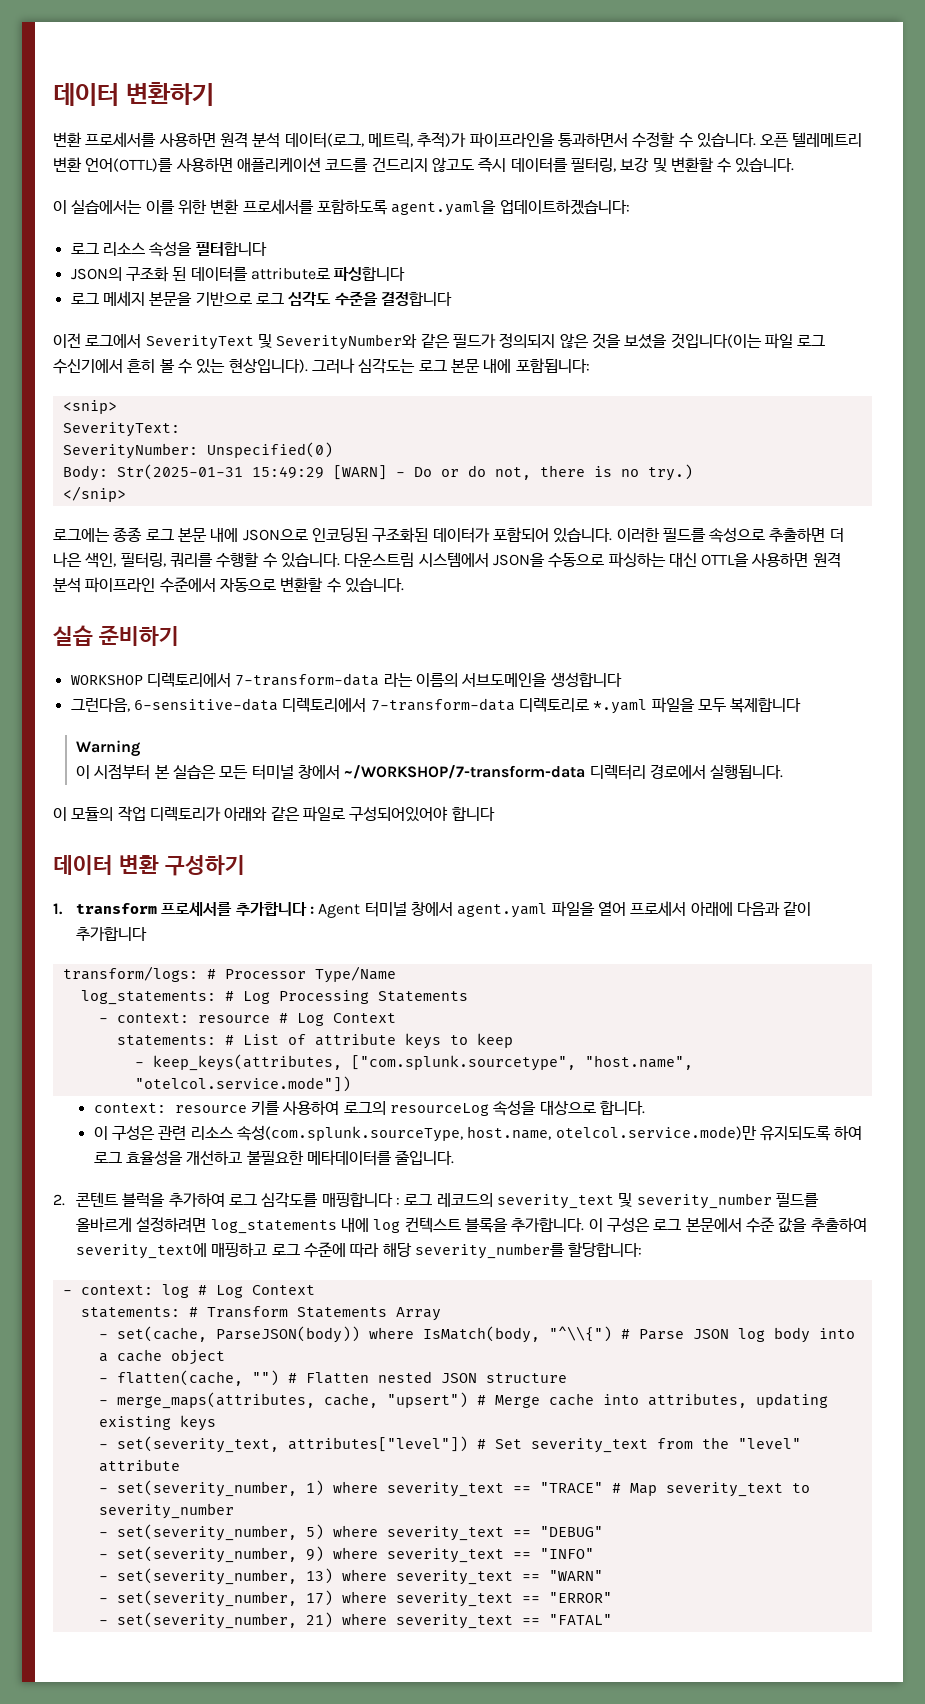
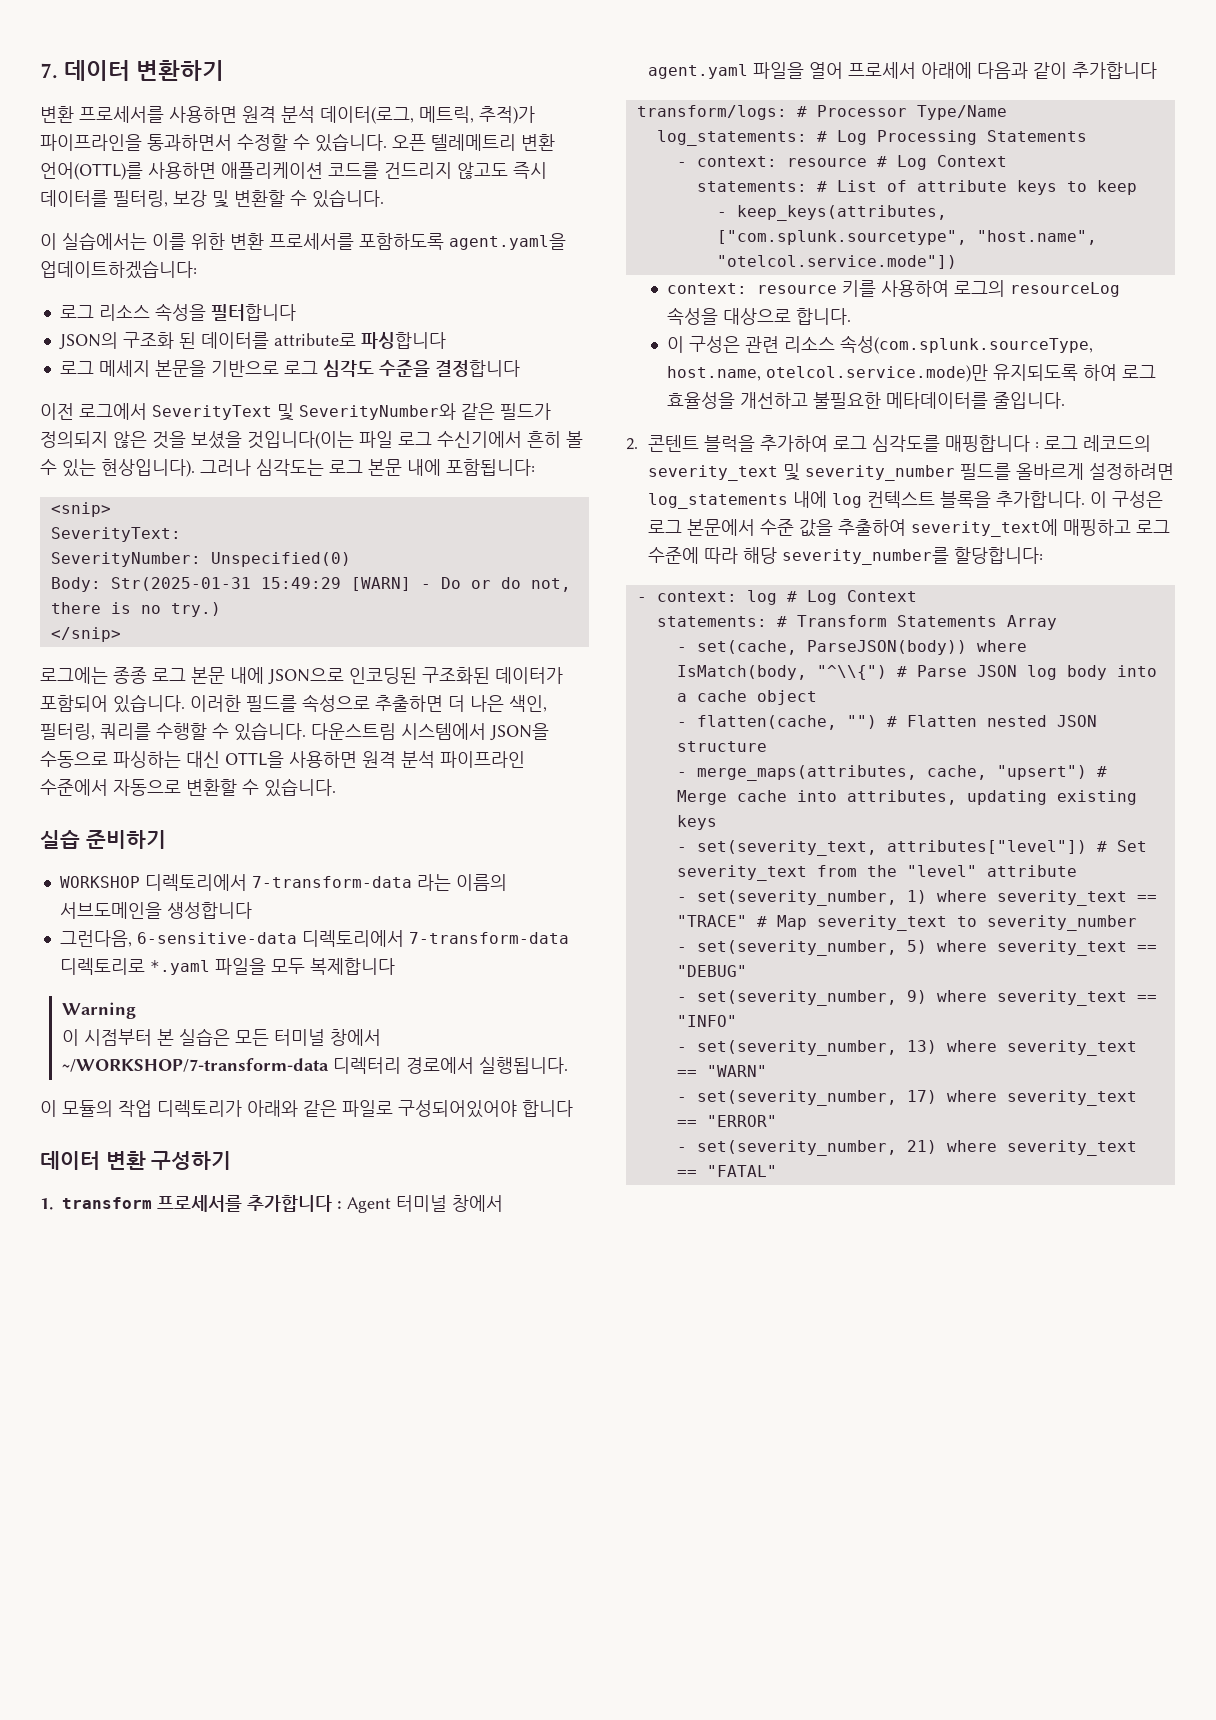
- 데이터 변환하기
+ 7. 데이터 변환하기

